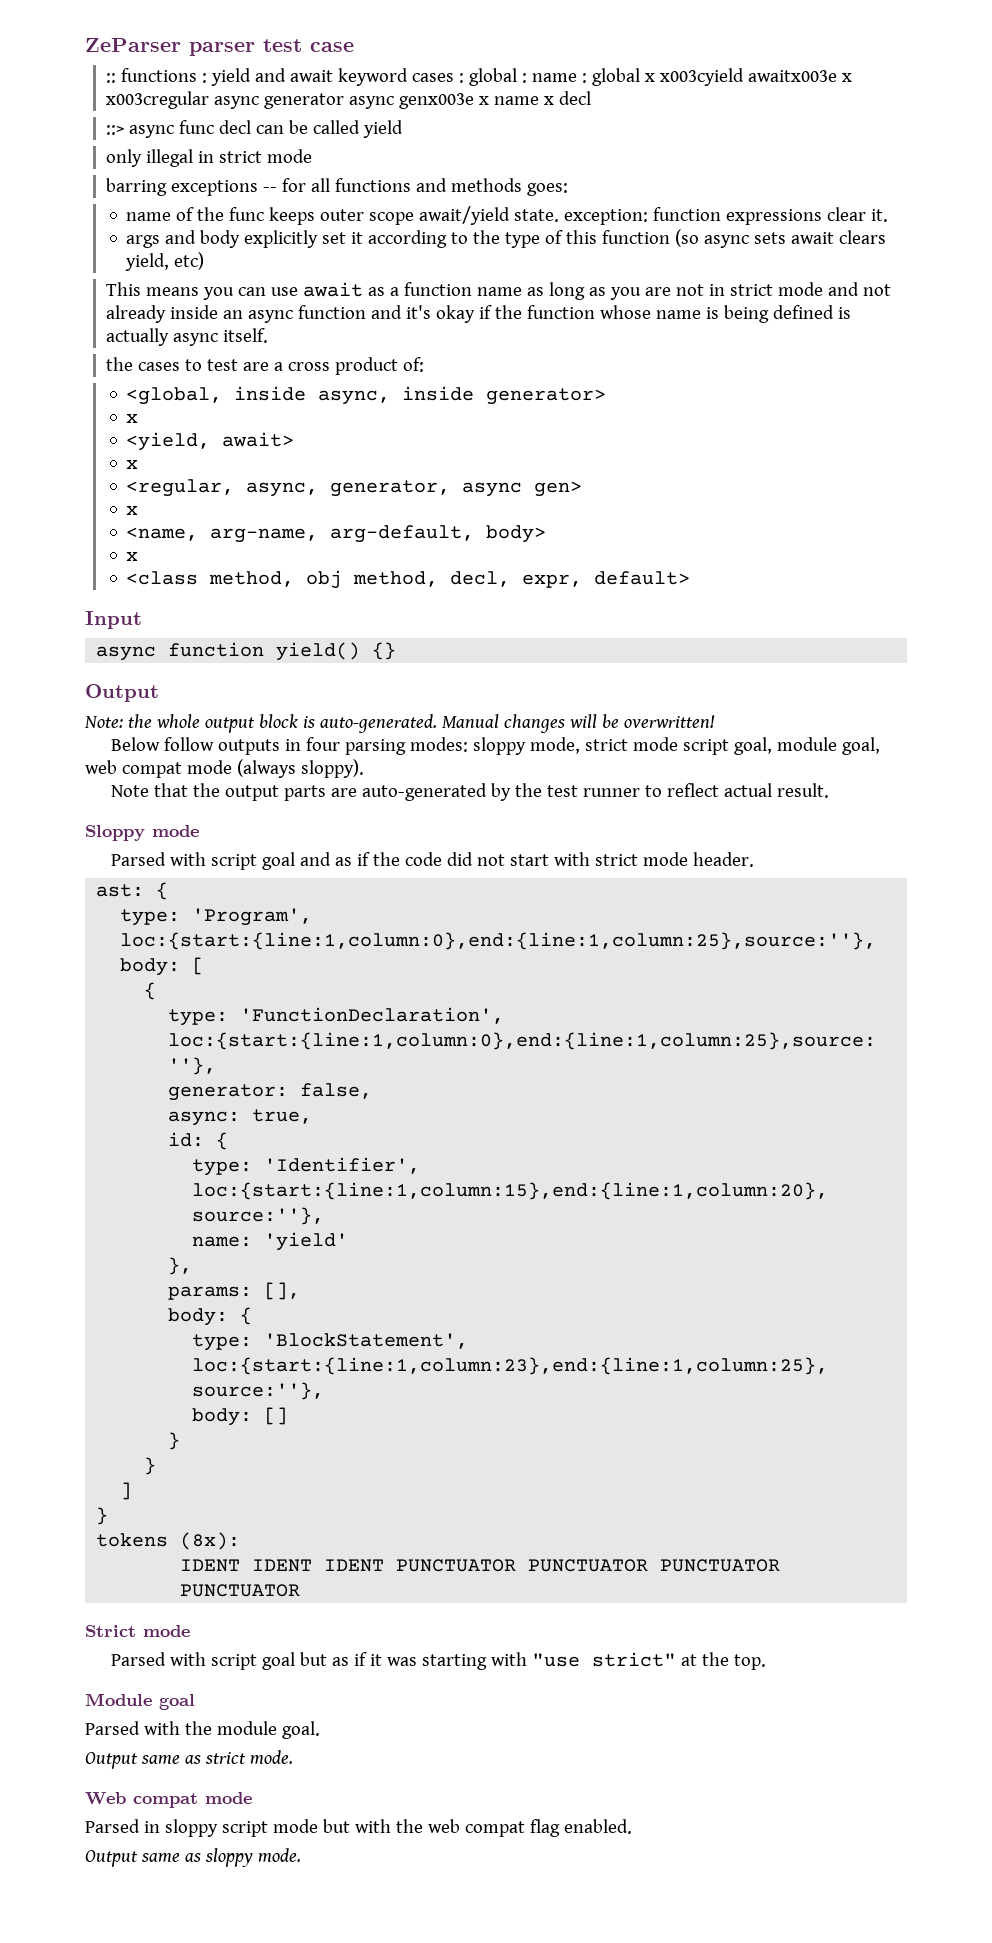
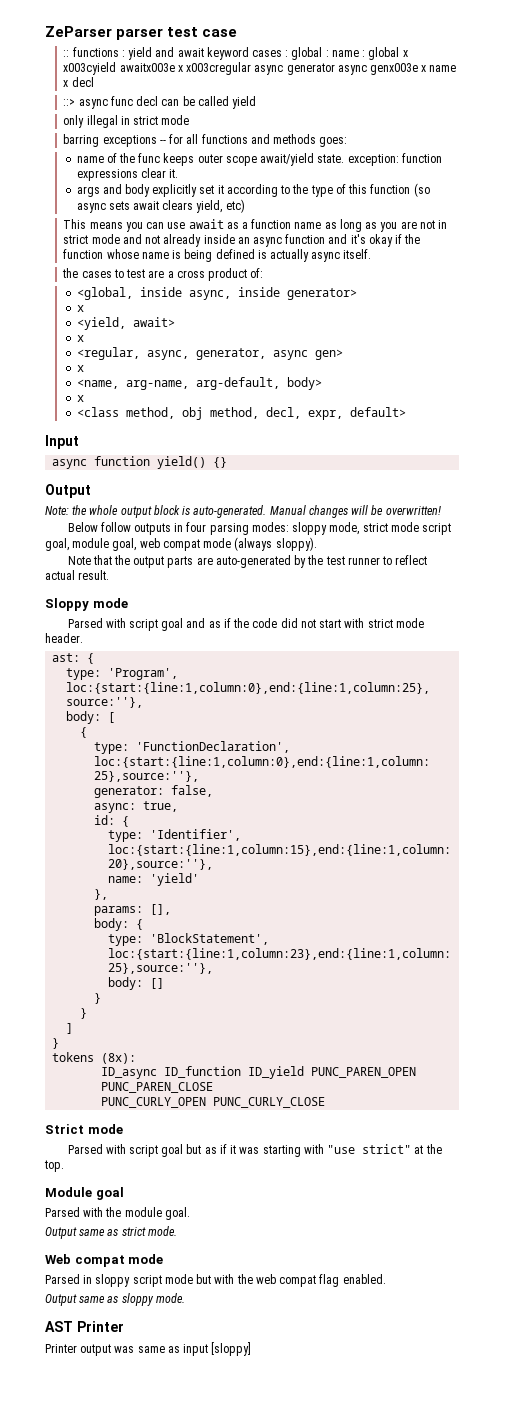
- IDENT IDENT IDENT PUNCTUATOR PUNCTUATOR PUNCTUATOR PUNCTUATOR
+ ID_async ID_function ID_yield PUNC_PAREN_OPEN PUNC_PAREN_CLOSE
+ PUNC_CURLY_OPEN PUNC_CURLY_CLOSE
+ AST Printer
+ Printer output was same as input [sloppy]

